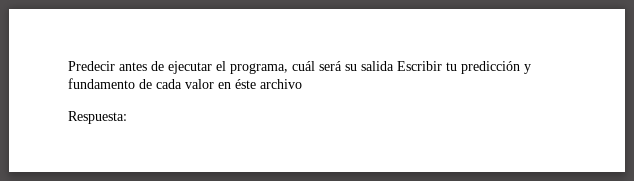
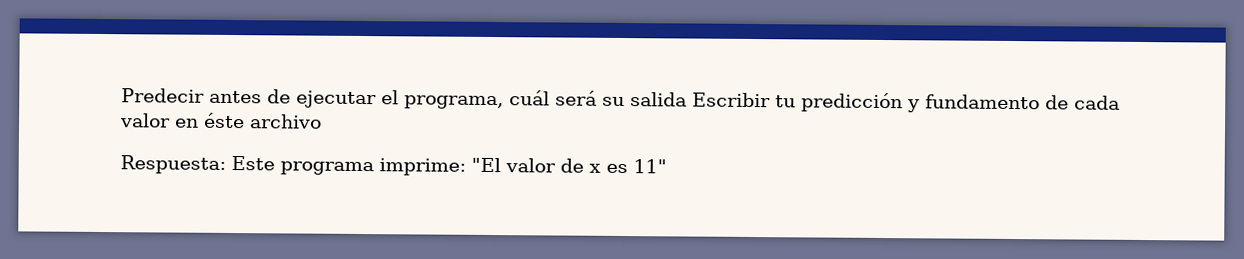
- Respuesta:
+ Respuesta: Este programa imprime: "El valor de x es 11"

